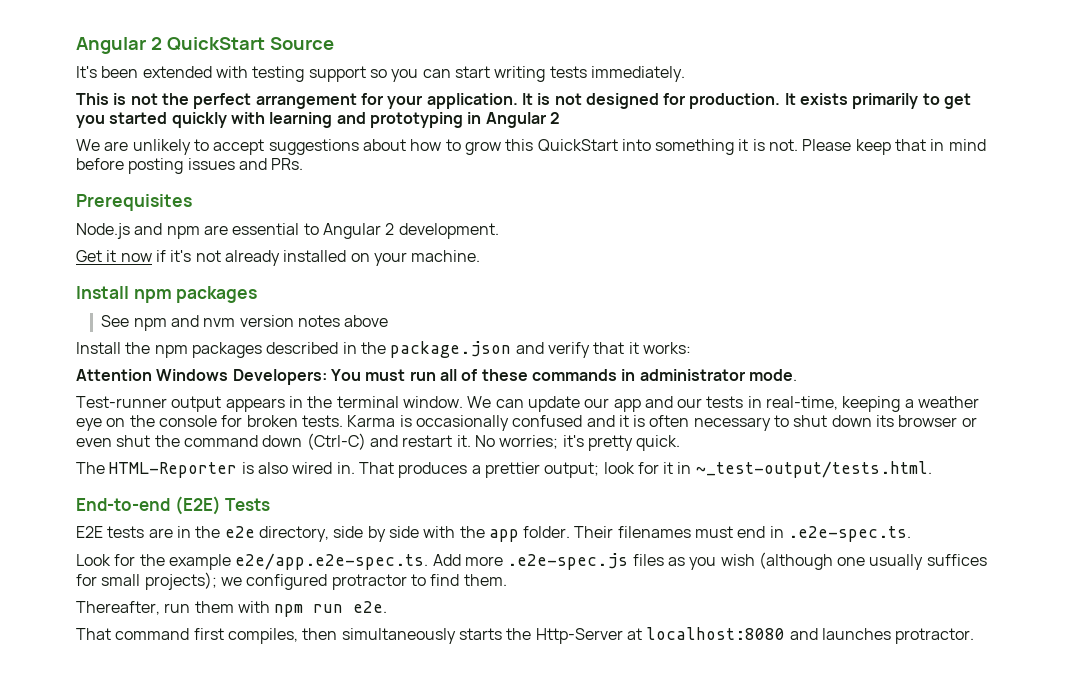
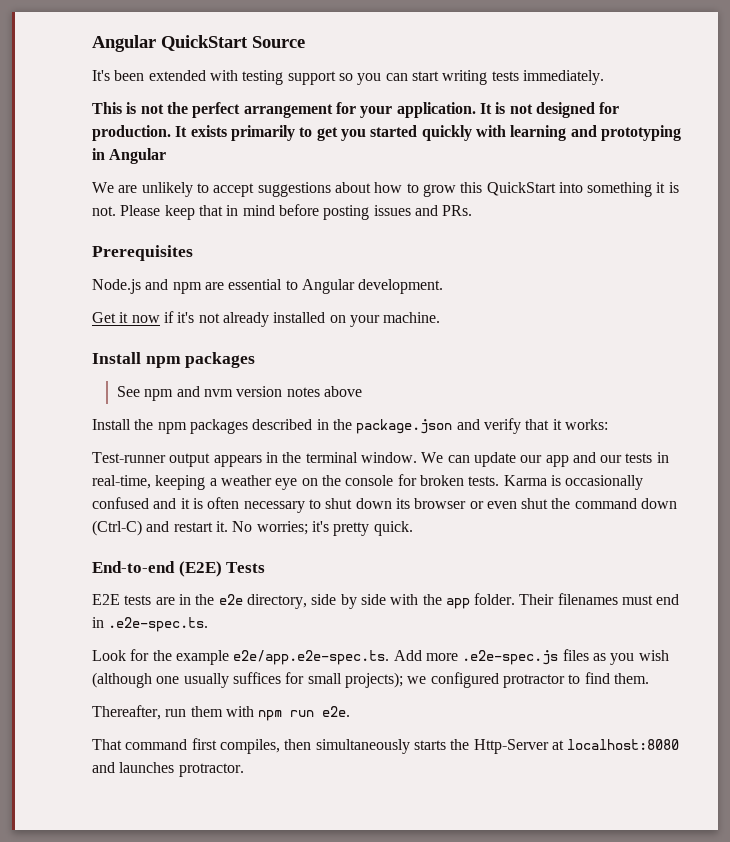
- Angular 2 QuickStart Source
+ Angular QuickStart Source
- It exists primarily to get you started quickly with learning and prototyping in Angular 2
+ It exists primarily to get you started quickly with learning and prototyping in Angular
- Node.js and npm are essential to Angular 2 development.
+ Node.js and npm are essential to Angular development.
- Attention Windows Developers: You must run all of these commands in administrator mode.
- The HTML-Reporter is also wired in. That produces a prettier output; look for it in ~_test-output/tests.html.

